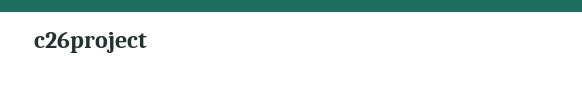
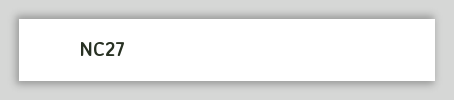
- c26project
+ NC27

